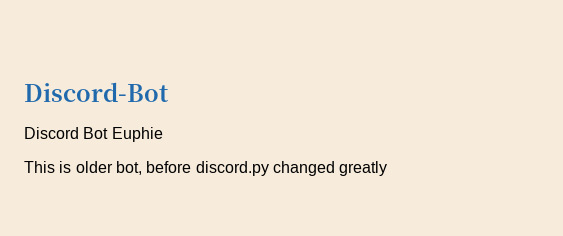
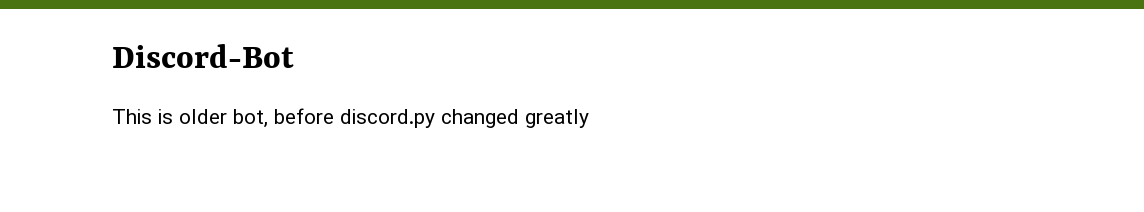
- Discord Bot Euphie

